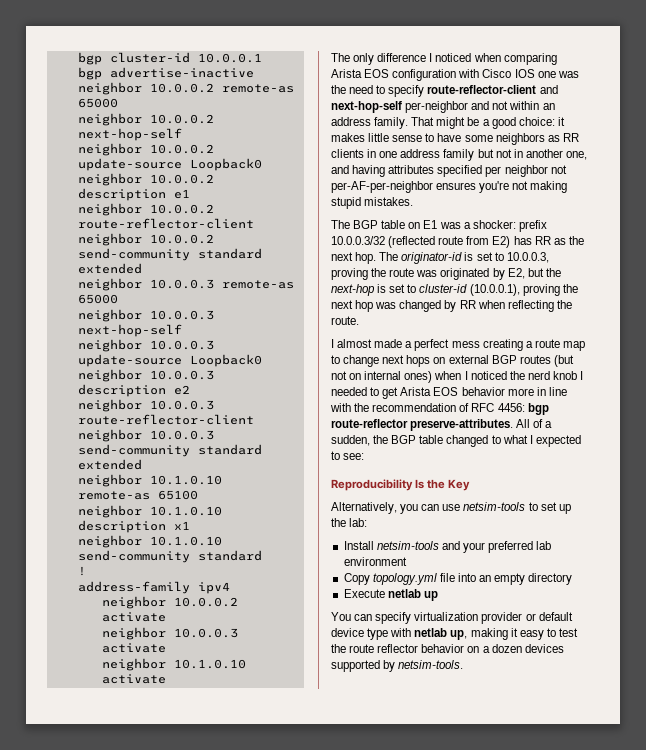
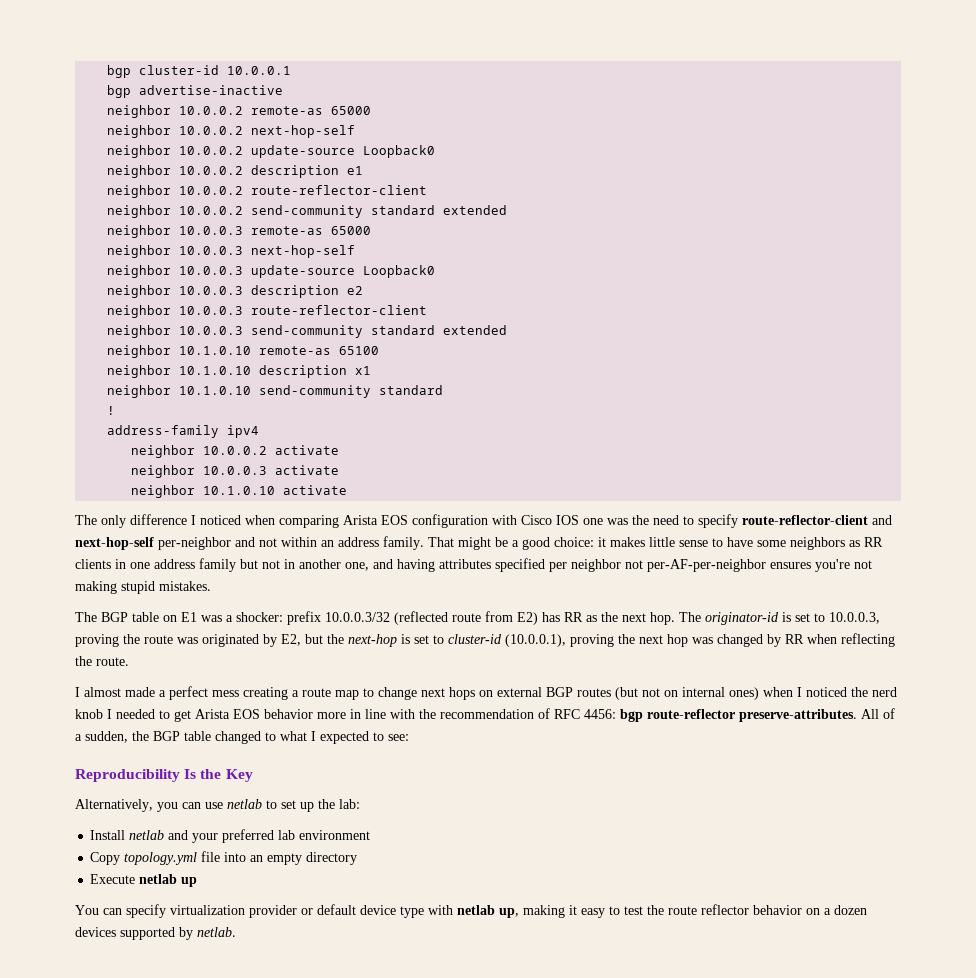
- Alternatively, you can use netsim-tools to set up the lab:
+ Alternatively, you can use netlab to set up the lab:
- Install netsim-tools and your preferred lab environment
+ Install netlab and your preferred lab environment
- You can specify virtualization provider or default device type with netlab up, making it easy to test the route reflector behavior on a dozen devices supported by netsim-tools.
+ You can specify virtualization provider or default device type with netlab up, making it easy to test the route reflector behavior on a dozen devices supported by netlab.

